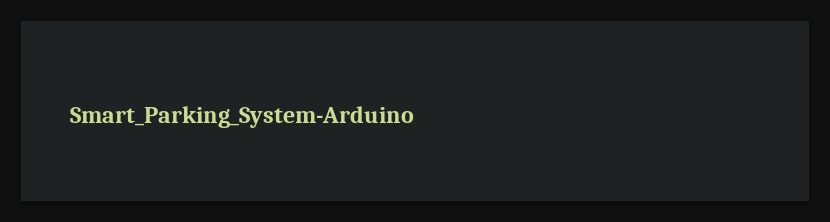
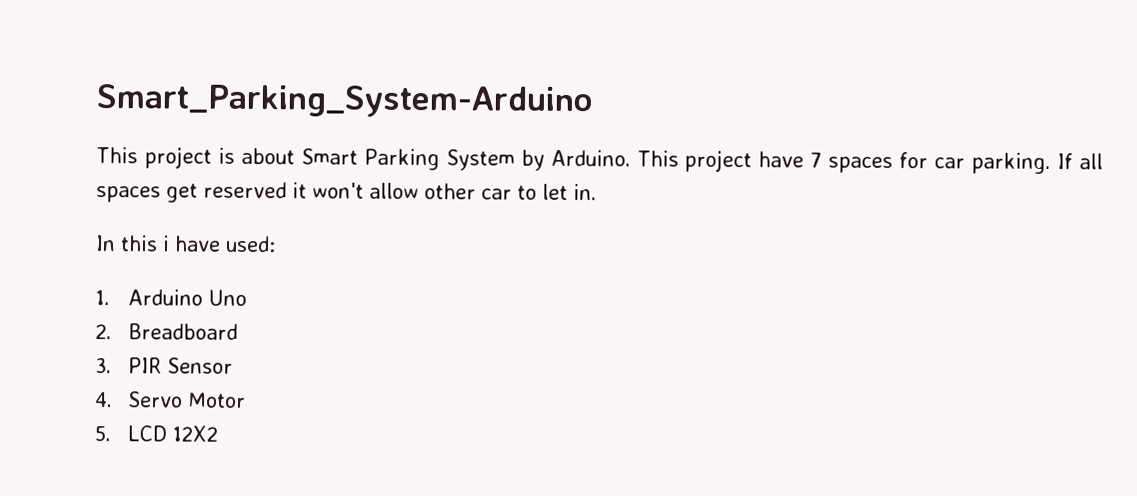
+ This project is about Smart Parking System by Arduino. This project have 7 spaces for car parking. If all spaces get reserved it won't allow other car to let in.
+ In this i have used:
+ 1. Arduino Uno
+ 2. Breadboard
+ 3. PIR Sensor
+ 4. Servo Motor
+ 5. LCD 12X2

